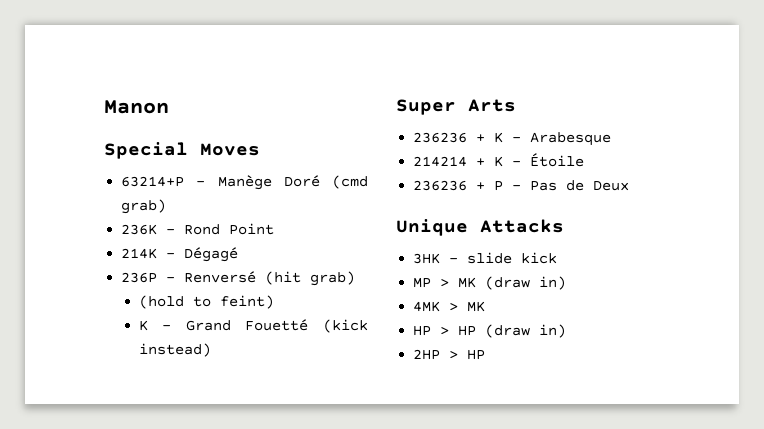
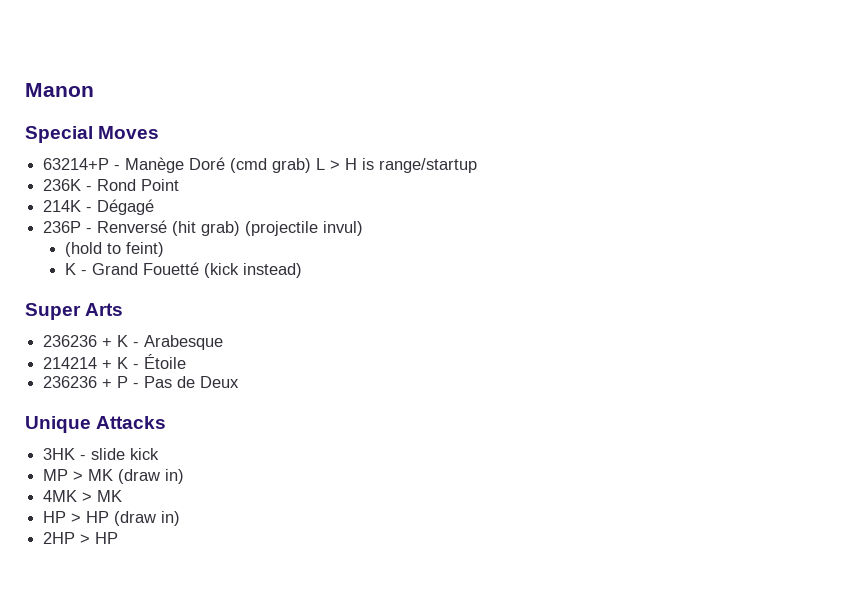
- 63214+P - Manège Doré (cmd grab)
+ 63214+P - Manège Doré (cmd grab) L > H is range/startup
- 236P - Renversé (hit grab)
+ 236P - Renversé (hit grab) (projectile invul)

